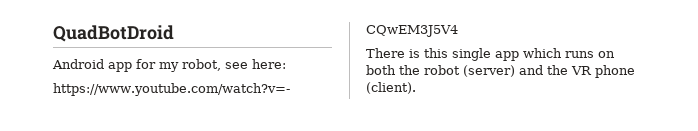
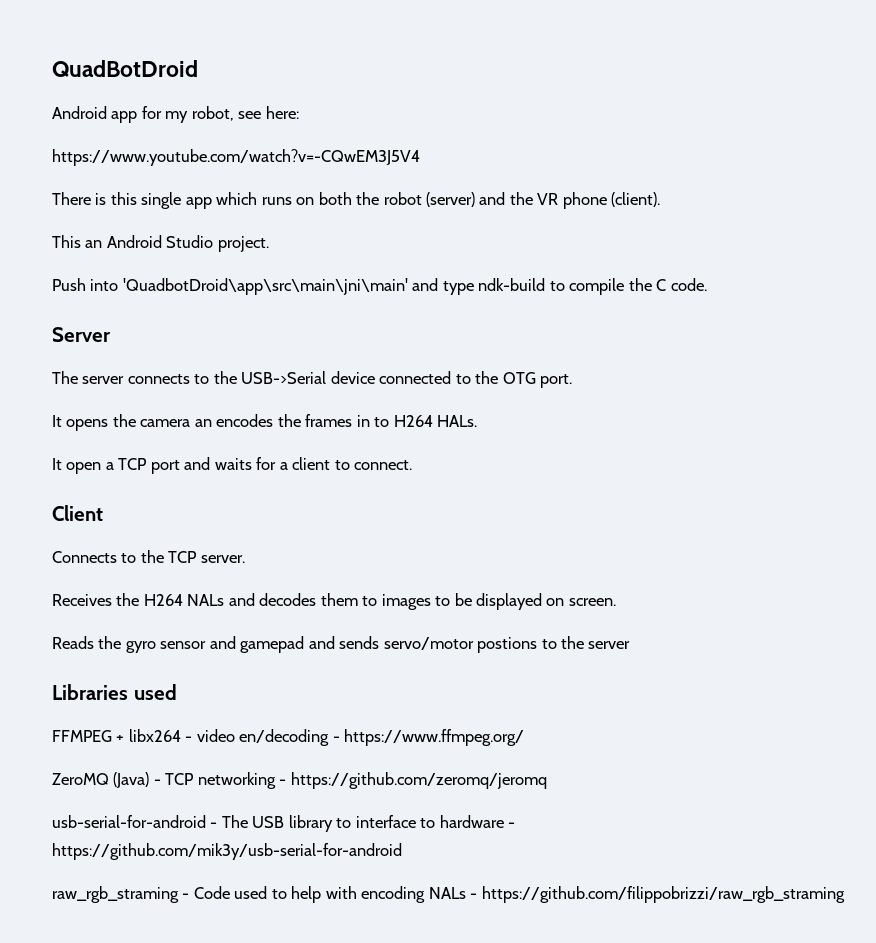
+ This an Android Studio project.
+ Push into 'QuadbotDroid\app\src\main\jni\main' and type ndk-build to compile the C code.
+ Server
+ The server connects to the USB->Serial device connected to the OTG port.
+ It opens the camera an encodes the frames in to H264 HALs.
+ It open a TCP port and waits for a client to connect.
+ Client
+ Connects to the TCP server.
+ Receives the H264 NALs and decodes them to images to be displayed on screen.
+ Reads the gyro sensor and gamepad and sends servo/motor postions to the server
+ Libraries used
+ FFMPEG + libx264 - video en/decoding - https://www.ffmpeg.org/
+ ZeroMQ (Java) - TCP networking - https://github.com/zeromq/jeromq
+ usb-serial-for-android - The USB library to interface to hardware - https://github.com/mik3y/usb-serial-for-android
+ raw_rgb_straming - Code used to help with encoding NALs - https://github.com/filippobrizzi/raw_rgb_straming

